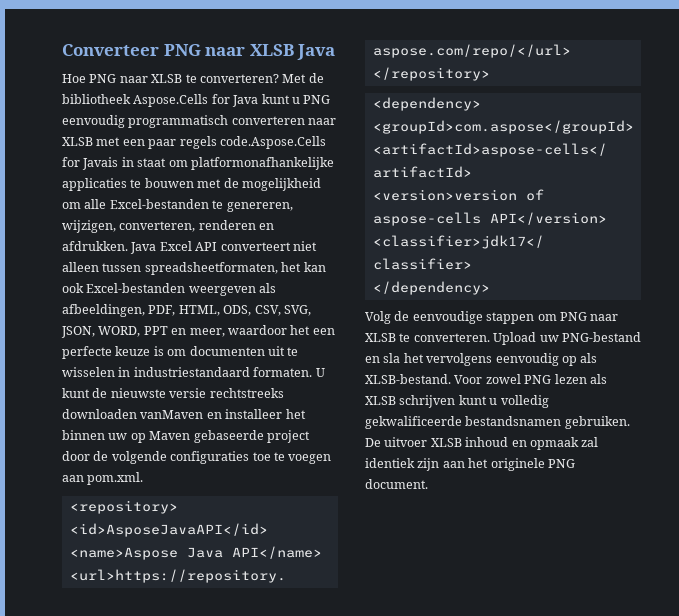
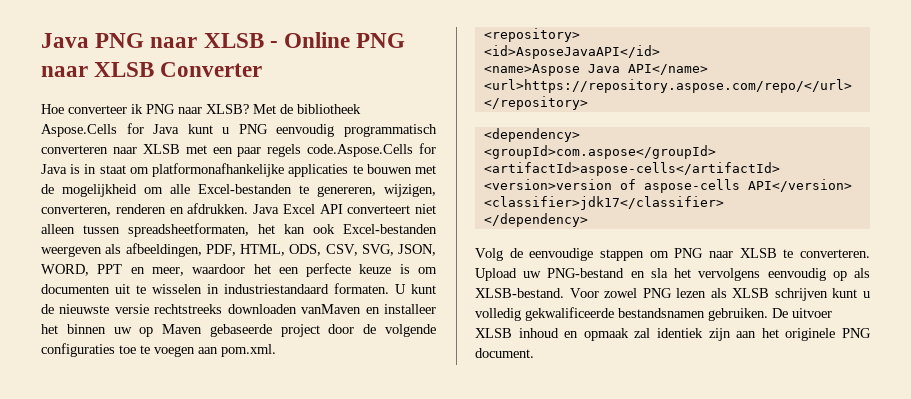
- Converteer PNG naar XLSB Java
- Hoe PNG naar XLSB te converteren?
+ Java PNG naar XLSB - Online PNG naar XLSB Converter
+ Hoe converteer ik PNG naar XLSB?
- Met de bibliotheek Aspose.Cells for Java kunt u PNG eenvoudig programmatisch converteren naar XLSB met een paar regels code.Aspose.Cells for Javais in staat om platformonafhankelijke applicaties te bouwen met de mogelijkheid om alle Excel-bestanden te genereren, wijzigen, converteren, renderen en afdrukken.
+ Met de bibliotheek Aspose.Cells for Java kunt u PNG eenvoudig programmatisch converteren naar XLSB met een paar regels code.Aspose.Cells for Java is in staat om platformonafhankelijke applicaties te bouwen met de mogelijkheid om alle Excel-bestanden te genereren, wijzigen, converteren, renderen en afdrukken.

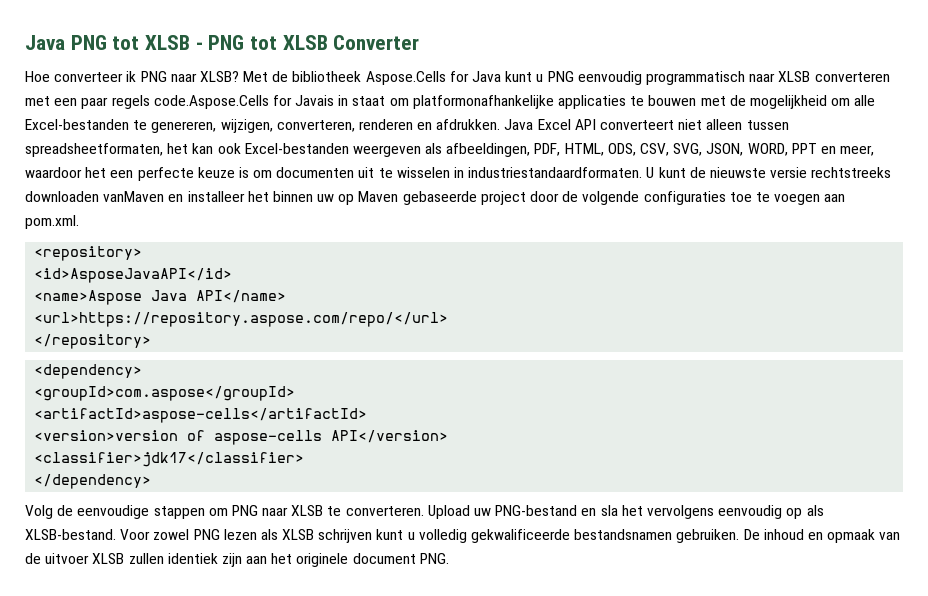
- Java PNG naar XLSB - Online PNG naar XLSB Converter
+ Java PNG tot XLSB - PNG tot XLSB Converter
- Met de bibliotheek Aspose.Cells for Java kunt u PNG eenvoudig programmatisch converteren naar XLSB met een paar regels code.Aspose.Cells for Java is in staat om platformonafhankelijke applicaties te bouwen met de mogelijkheid om alle Excel-bestanden te genereren, wijzigen, converteren, renderen en afdrukken.
+ Met de bibliotheek Aspose.Cells for Java kunt u PNG eenvoudig programmatisch naar XLSB converteren met een paar regels code.Aspose.Cells for Javais in staat om platformonafhankelijke applicaties te bouwen met de mogelijkheid om alle Excel-bestanden te genereren, wijzigen, converteren, renderen en afdrukken.
- Java Excel API converteert niet alleen tussen spreadsheetformaten, het kan ook Excel-bestanden weergeven als afbeeldingen, PDF, HTML, ODS, CSV, SVG, JSON, WORD, PPT en meer, waardoor het een perfecte keuze is om documenten uit te wisselen in industriestandaard formaten.
+ Java Excel API converteert niet alleen tussen spreadsheetformaten, het kan ook Excel-bestanden weergeven als afbeeldingen, PDF, HTML, ODS, CSV, SVG, JSON, WORD, PPT en meer, waardoor het een perfecte keuze is om documenten uit te wisselen in industriestandaardformaten.
- De uitvoer XLSB inhoud en opmaak zal identiek zijn aan het originele PNG document.
+ De inhoud en opmaak van de uitvoer XLSB zullen identiek zijn aan het originele document PNG.

